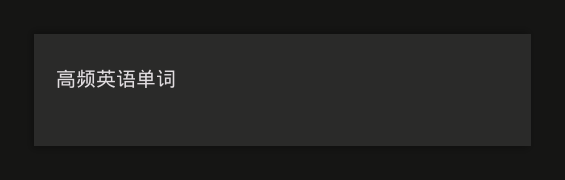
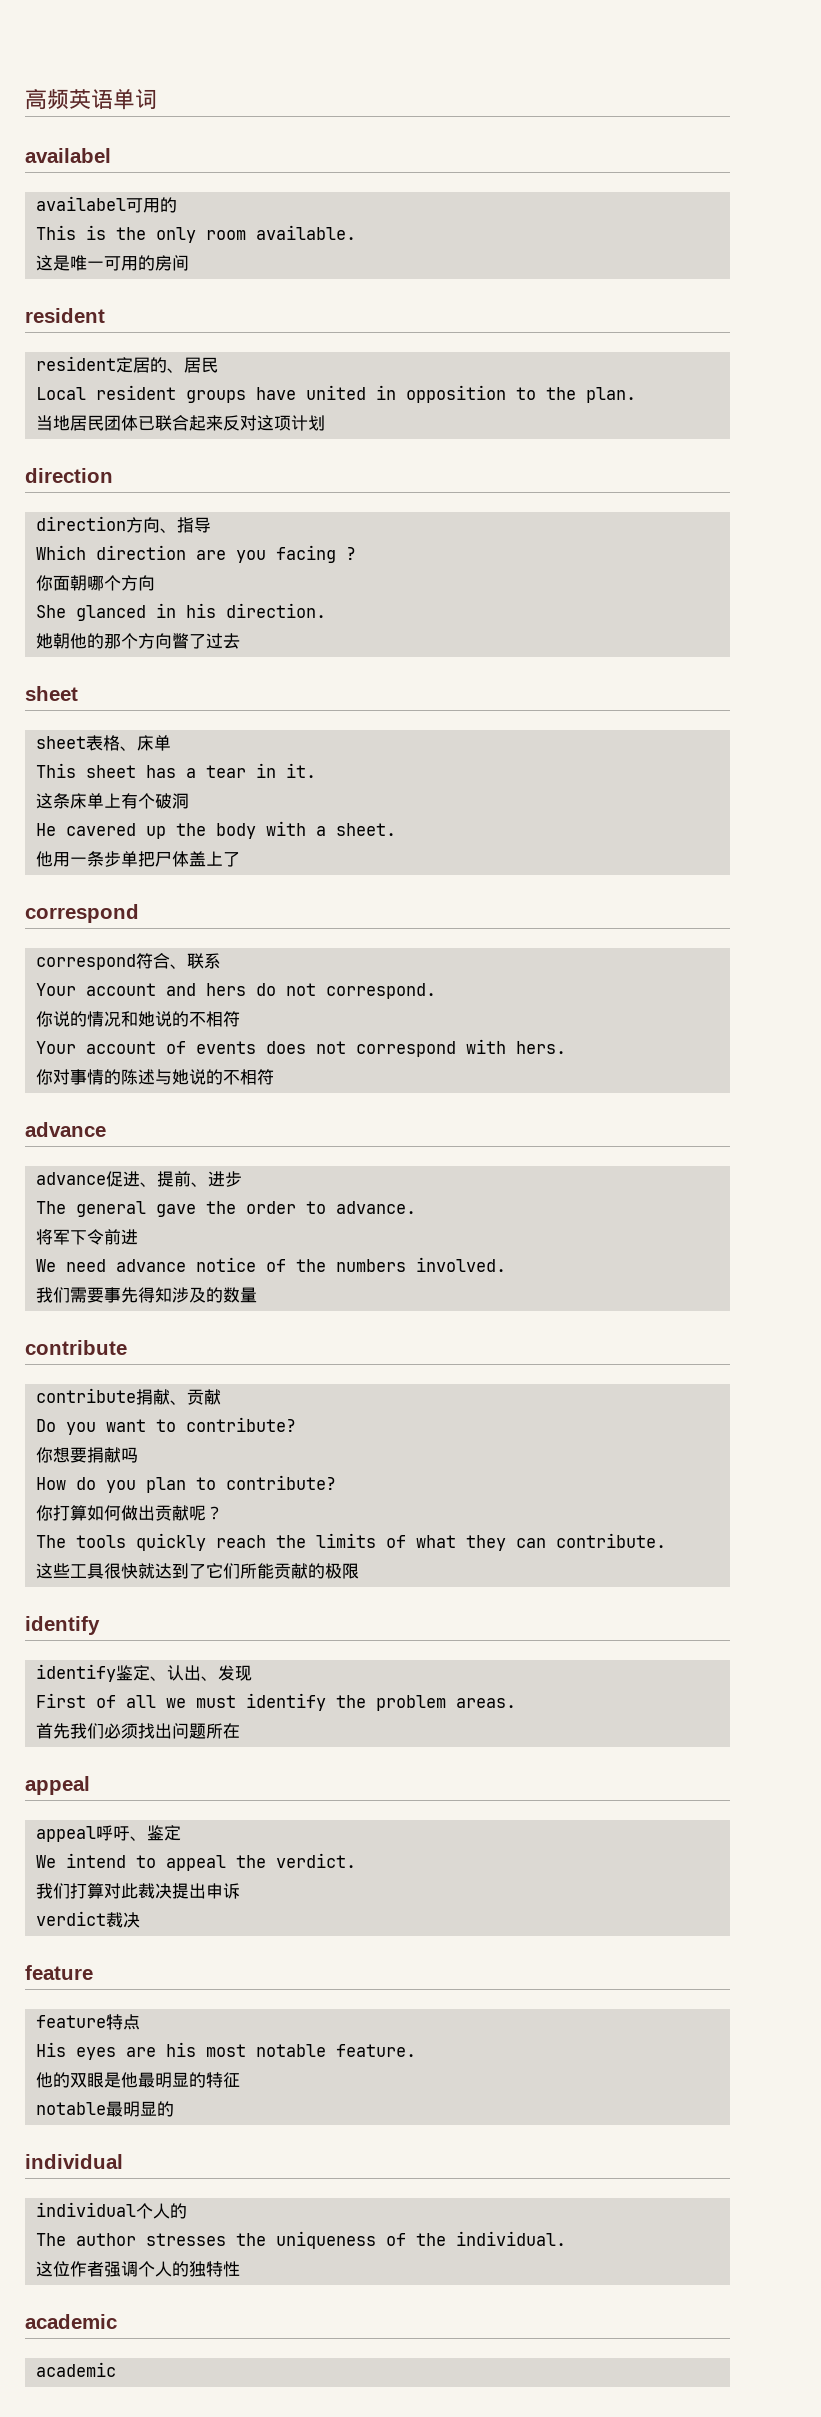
  高频英语单词
+ availabel
+ availabel可用的
+ This is the only room available.
+ 这是唯一可用的房间
+ resident
+ resident定居的、居民
+ Local resident groups have united in opposition to the plan.
+ 当地居民团体已联合起来反对这项计划
+ direction
+ direction方向、指导
+ Which direction are you facing ?
+ 你面朝哪个方向
+ She glanced in his direction.
+ 她朝他的那个方向瞥了过去
+ sheet
+ sheet表格、床单
+ This sheet has a tear in it.
+ 这条床单上有个破洞
+ He cavered up the body with a sheet.
+ 他用一条步单把尸体盖上了
+ correspond
+ correspond符合、联系
+ Your account and hers do not correspond.
+ 你说的情况和她说的不相符
+ Your account of events does not correspond with hers.
+ 你对事情的陈述与她说的不相符
+ advance
+ advance促进、提前、进步
+ The general gave the order to advance.
+ 将军下令前进
+ We need advance notice of the numbers involved.
+ 我们需要事先得知涉及的数量
+ contribute
+ contribute捐献、贡献
+ Do you want to contribute?
+ 你想要捐献吗
+ How do you plan to contribute?
+ 你打算如何做出贡献呢？
+ The tools quickly reach the limits of what they can contribute.
+ 这些工具很快就达到了它们所能贡献的极限
+ identify
+ identify鉴定、认出、发现
+ First of all we must identify the problem areas.
+ 首先我们必须找出问题所在
+ appeal
+ appeal呼吁、鉴定
+ We intend to appeal the verdict.
+ 我们打算对此裁决提出申诉
+ verdict裁决
+ feature
+ feature特点
+ His eyes are his most notable feature.
+ 他的双眼是他最明显的特征
+ notable最明显的
+ individual
+ individual个人的
+ The author stresses the uniqueness of the individual.
+ 这位作者强调个人的独特性
+ academic
+ academic

